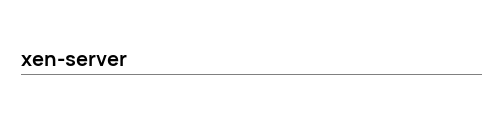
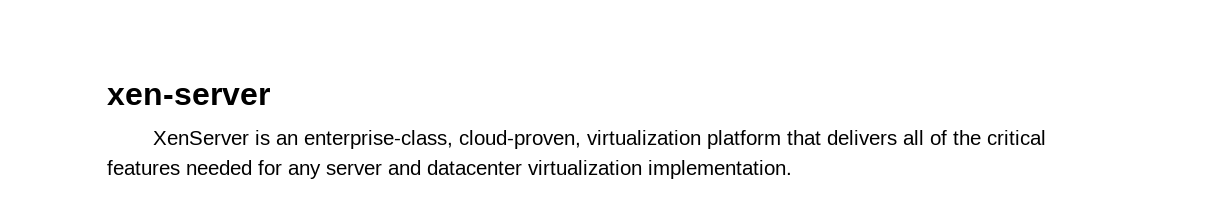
+ XenServer is an enterprise-class, cloud-proven, virtualization platform that delivers all of the critical features needed for any server and datacenter virtualization implementation.

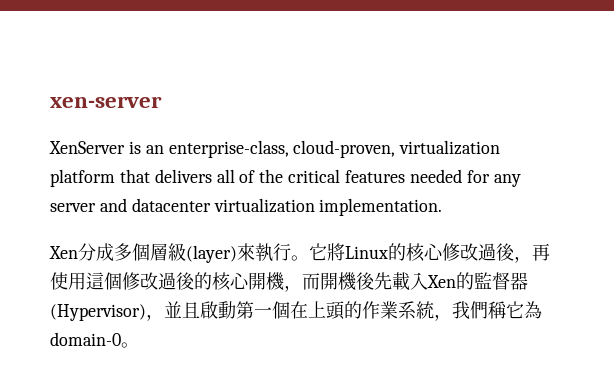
+ Xen分成多個層級(layer)來執行。它將Linux的核心修改過後，再使用這個修改過後的核心開機，而開機後先載入Xen的監督器(Hypervisor)，並且啟動第一個在上頭的作業系統，我們稱它為domain-0。

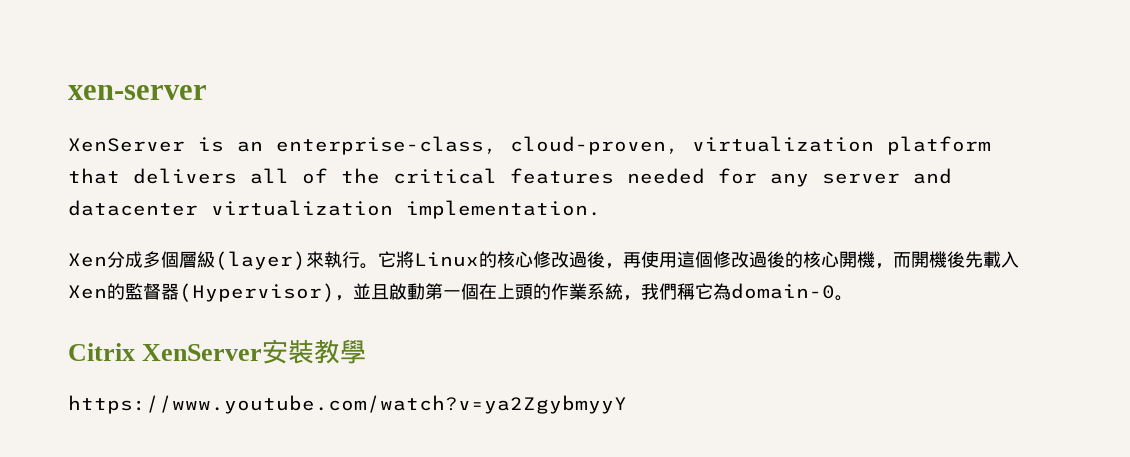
+ Citrix XenServer安裝教學
+ https://www.youtube.com/watch?v=ya2ZgybmyyY

